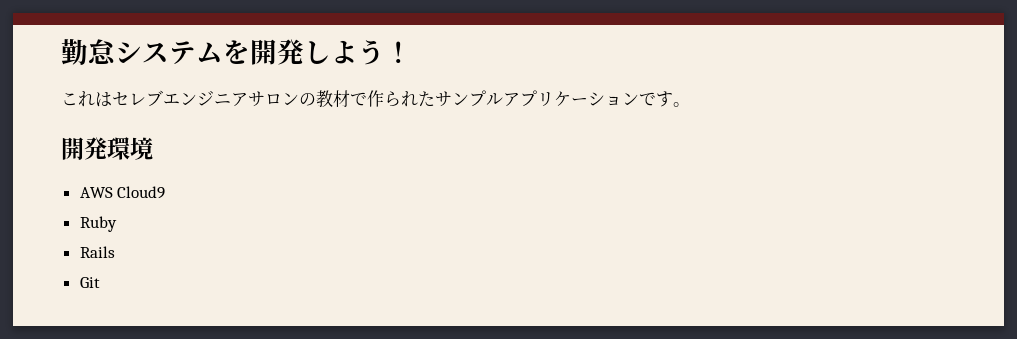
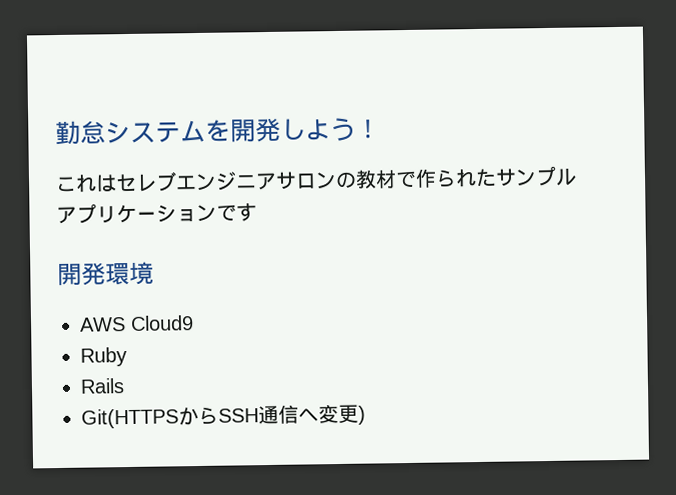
- これはセレブエンジニアサロンの教材で作られたサンプルアプリケーションです。
+ これはセレブエンジニアサロンの教材で作られたサンプルアプリケーションです
- Git
+ Git(HTTPSからSSH通信へ変更)

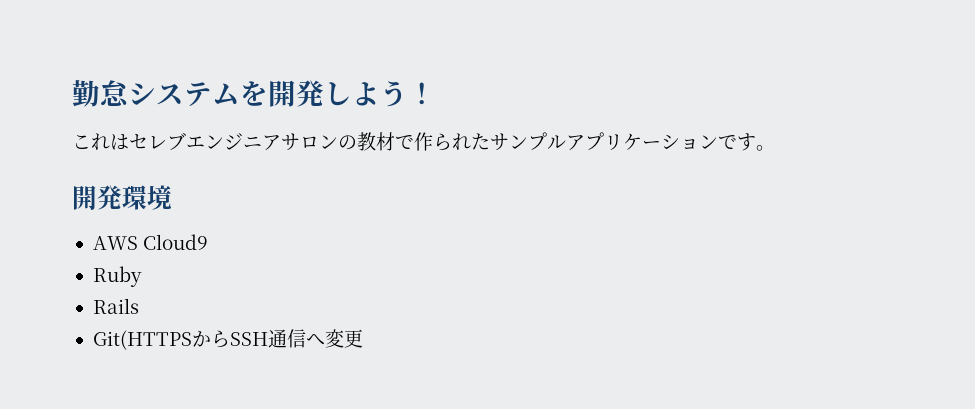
- これはセレブエンジニアサロンの教材で作られたサンプルアプリケーションです
+ これはセレブエンジニアサロンの教材で作られたサンプルアプリケーションです。
- Git(HTTPSからSSH通信へ変更)
+ Git(HTTPSからSSH通信へ変更

